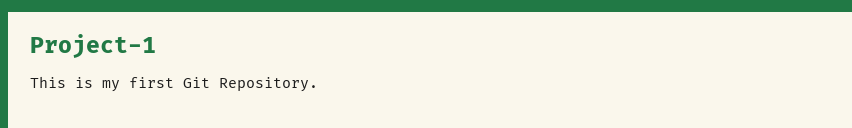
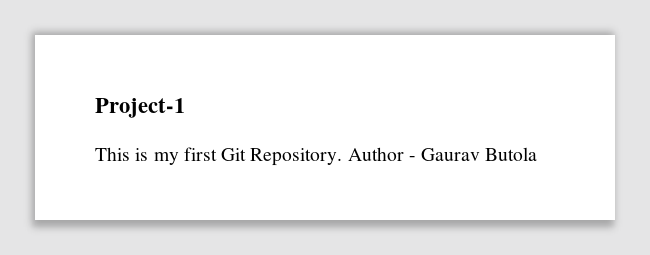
+ Author - Gaurav Butola

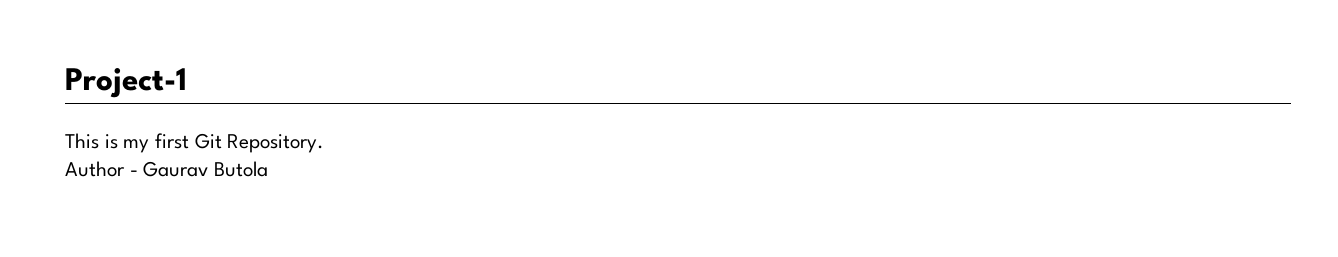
- This is my first Git Repository. Author - Gaurav Butola
+ This is my first Git Repository.
+ Author - Gaurav Butola

